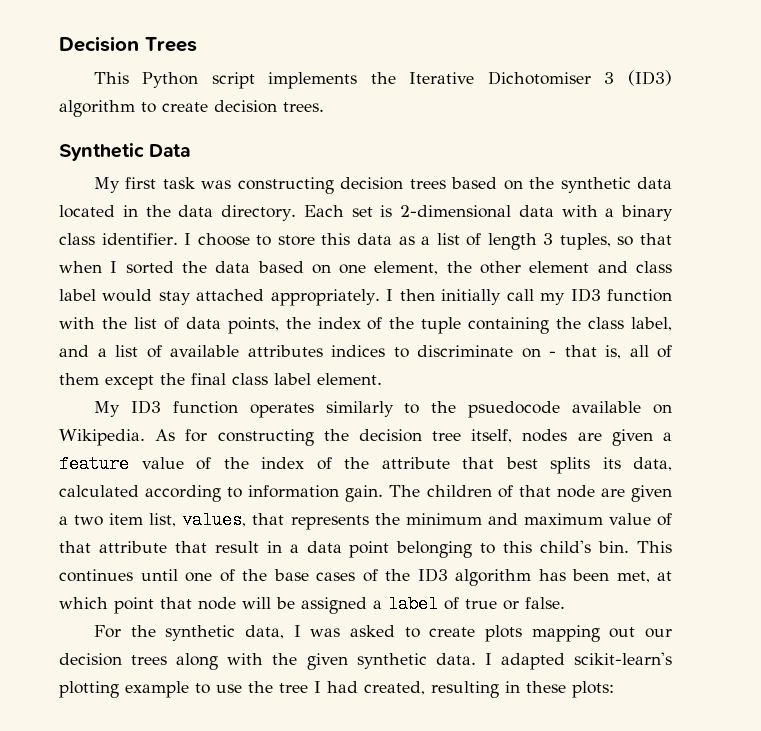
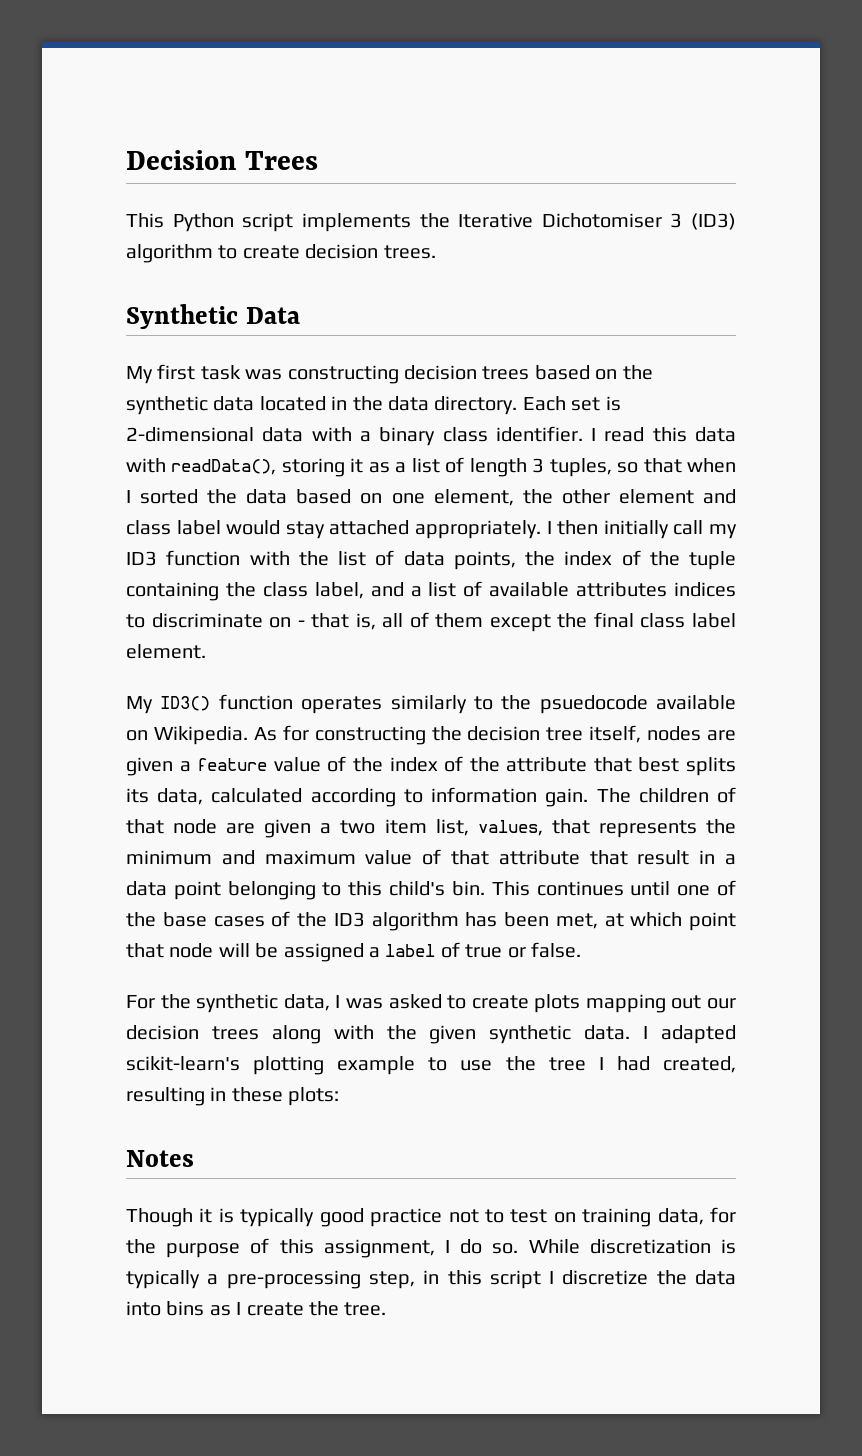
- I choose to store this data as a list of length 3 tuples, so that when I sorted the data based on one element, the other element and class label would stay attached appropriately.
+ I read this data with readData(), storing it as a list of length 3 tuples, so that when I sorted the data based on one element, the other element and class label would stay attached appropriately.
- My ID3 function operates similarly to the psuedocode available on Wikipedia.
+ My ID3() function operates similarly to the psuedocode available on Wikipedia.
+ Notes
+ Though it is typically good practice not to test on training data, for the purpose of this assignment, I do so. While discretization is typically a pre-processing step, in this script I discretize the data into bins as I create the tree.

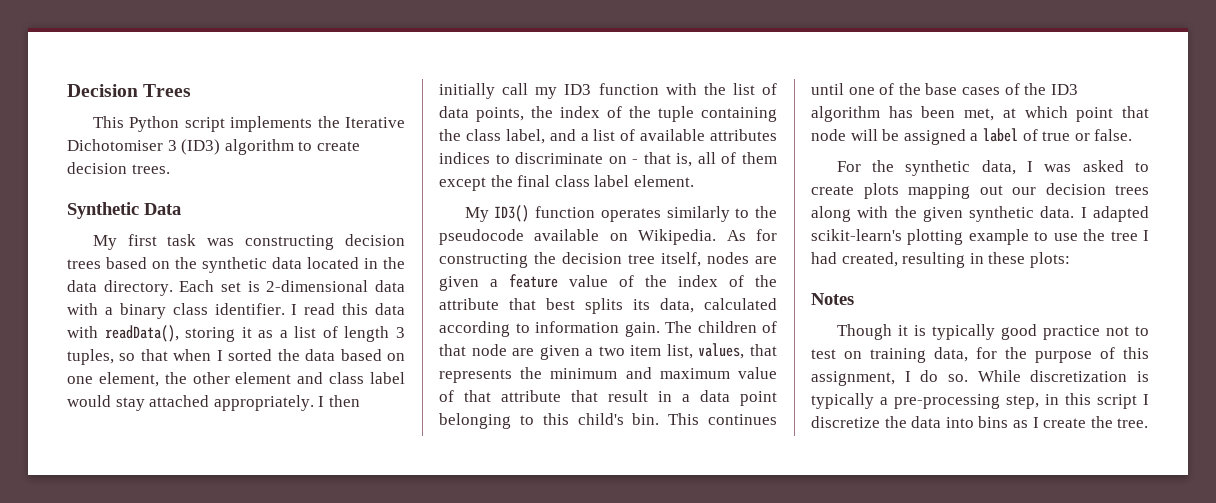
- My ID3() function operates similarly to the psuedocode available on Wikipedia.
+ My ID3() function operates similarly to the pseudocode available on Wikipedia.

